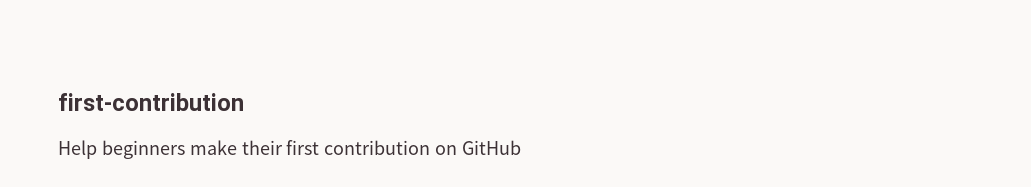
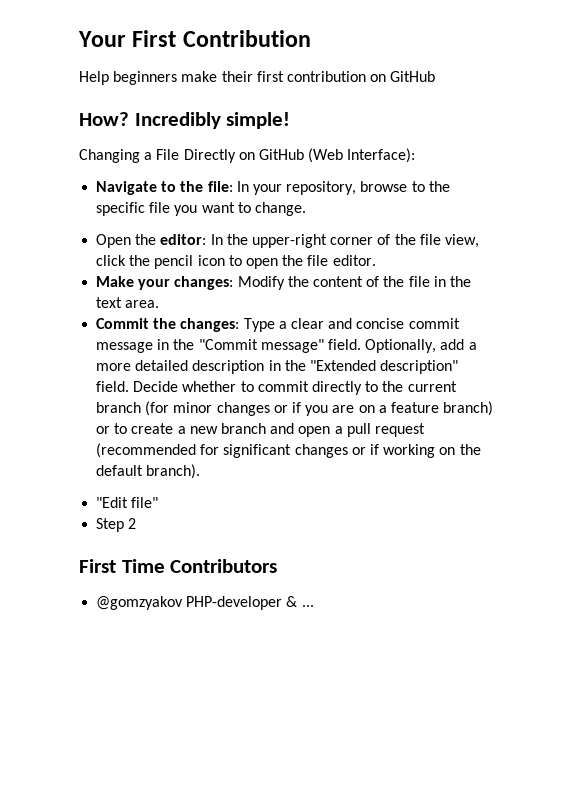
- first-contribution
+ Your First Contribution
+ How? Incredibly simple!
+ Changing a File Directly on GitHub (Web Interface):
+ Navigate to the file: In your repository, browse to the specific file you want to change.
+ Open the editor: In the upper-right corner of the file view, click the pencil icon to open the file editor.
+ Make your changes: Modify the content of the file in the text area.
+ Commit the changes: Type a clear and concise commit message in the "Commit message" field. Optionally, add a more detailed description in the "Extended description" field. Decide whether to commit directly to the current branch (for minor changes or if you are on a feature branch) or to create a new branch and open a pull request (recommended for significant changes or if working on the default branch).
+ "Edit file"
+ Step 2
+ First Time Contributors
+ @gomzyakov PHP-developer & ...

